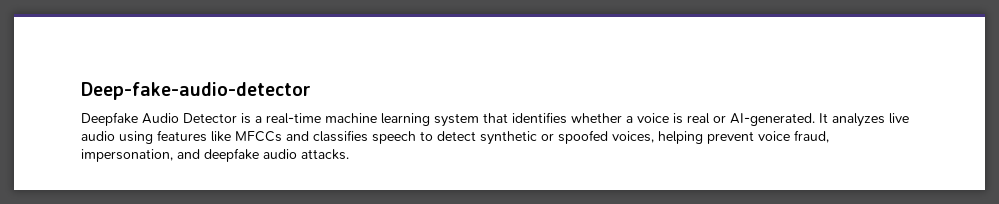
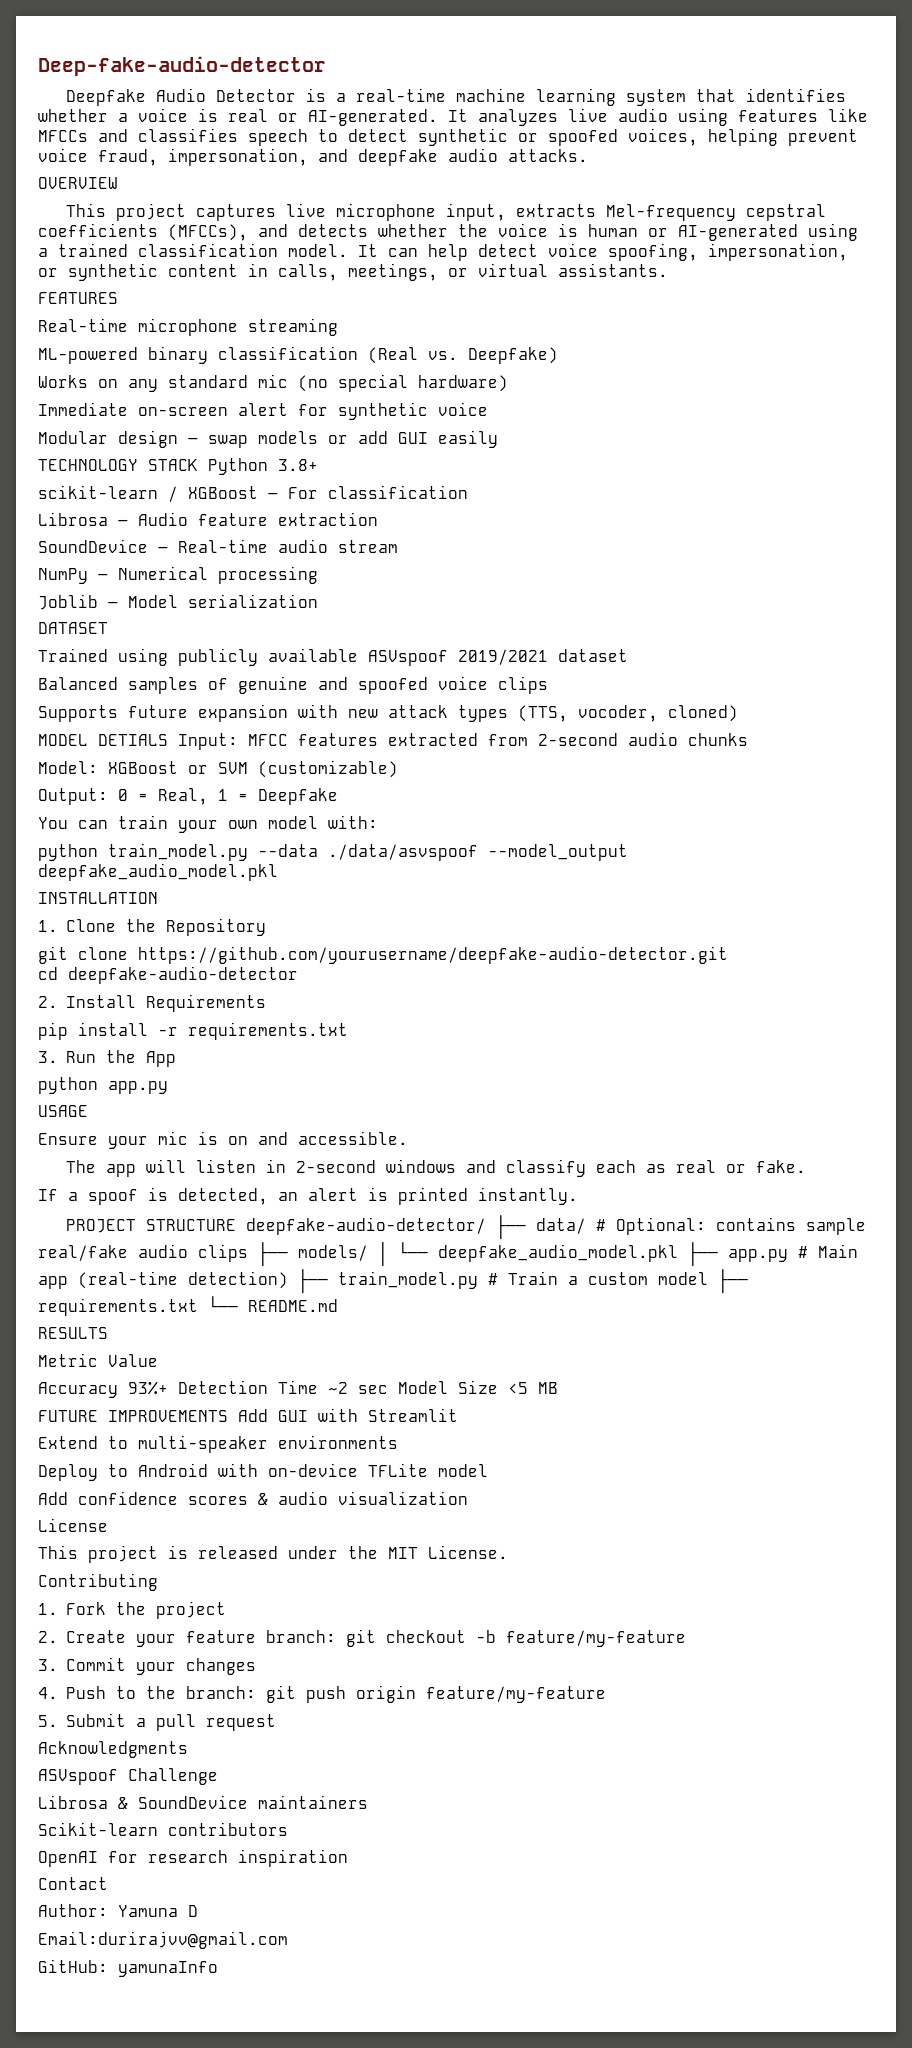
+ OVERVIEW
+ This project captures live microphone input, extracts Mel-frequency cepstral coefficients (MFCCs), and detects whether the voice is human or AI-generated using a trained classification model. It can help detect voice spoofing, impersonation, or synthetic content in calls, meetings, or virtual assistants.
+ FEATURES
+ Real-time microphone streaming
+ ML-powered binary classification (Real vs. Deepfake)
+ Works on any standard mic (no special hardware)
+ Immediate on-screen alert for synthetic voice
+ Modular design – swap models or add GUI easily
+ TECHNOLOGY STACK Python 3.8+
+ scikit-learn / XGBoost – For classification
+ Librosa – Audio feature extraction
+ SoundDevice – Real-time audio stream
+ NumPy – Numerical processing
+ Joblib – Model serialization
+ DATASET
+ Trained using publicly available ASVspoof 2019/2021 dataset
+ Balanced samples of genuine and spoofed voice clips
+ Supports future expansion with new attack types (TTS, vocoder, cloned)
+ MODEL DETIALS Input: MFCC features extracted from 2-second audio chunks
+ Model: XGBoost or SVM (customizable)
+ Output: 0 = Real, 1 = Deepfake
+ You can train your own model with:
+ python train_model.py --data ./data/asvspoof --model_output deepfake_audio_model.pkl
+ INSTALLATION
+ 1. Clone the Repository
+ git clone https://github.com/yourusername/deepfake-audio-detector.git
+ cd deepfake-audio-detector
+ 2. Install Requirements
+ pip install -r requirements.txt
+ 3. Run the App
+ python app.py
+ USAGE
+ Ensure your mic is on and accessible.
+ The app will listen in 2-second windows and classify each as real or fake.
+ If a spoof is detected, an alert is printed instantly.
+ PROJECT STRUCTURE deepfake-audio-detector/ ├── data/ # Optional: contains sample real/fake audio clips ├── models/ │ └── deepfake_audio_model.pkl ├── app.py # Main app (real-time detection) ├── train_model.py # Train a custom model ├── requirements.txt └── README.md
+ RESULTS
+ Metric Value
+ Accuracy 93%+ Detection Time ~2 sec Model Size <5 MB
+ FUTURE IMPROVEMENTS Add GUI with Streamlit
+ Extend to multi-speaker environments
+ Deploy to Android with on-device TFLite model
+ Add confidence scores & audio visualization
+ License
+ This project is released under the MIT License.
+ Contributing
+ 1. Fork the project
+ 2. Create your feature branch: git checkout -b feature/my-feature
+ 3. Commit your changes
+ 4. Push to the branch: git push origin feature/my-feature
+ 5. Submit a pull request
+ Acknowledgments
+ ASVspoof Challenge
+ Librosa & SoundDevice maintainers
+ Scikit-learn contributors
+ OpenAI for research inspiration
+ Contact
+ Author: Yamuna D
+ Email:durirajvv@gmail.com
+ GitHub: yamunaInfo

